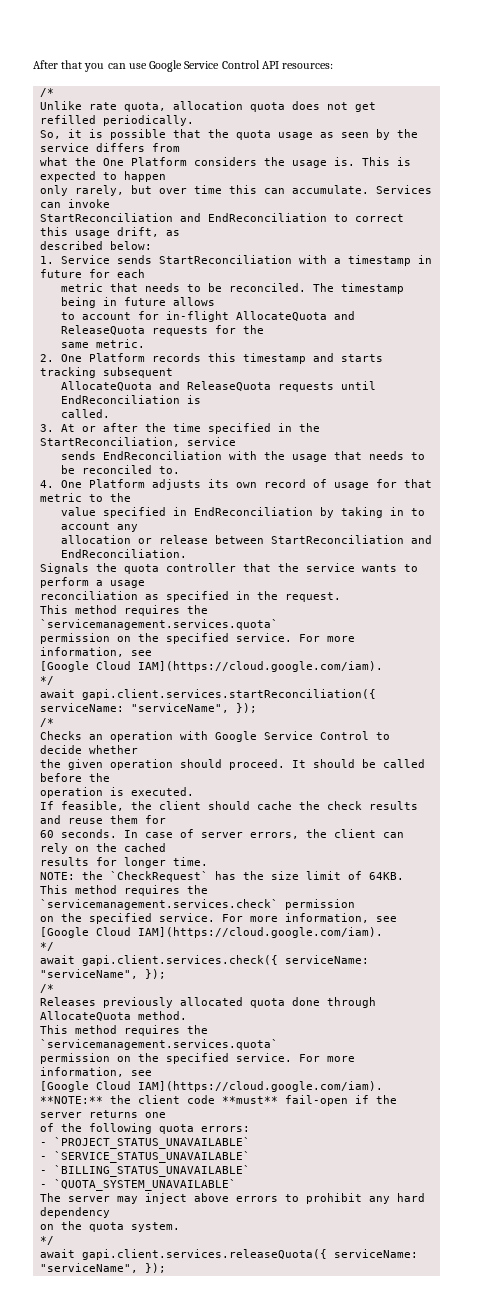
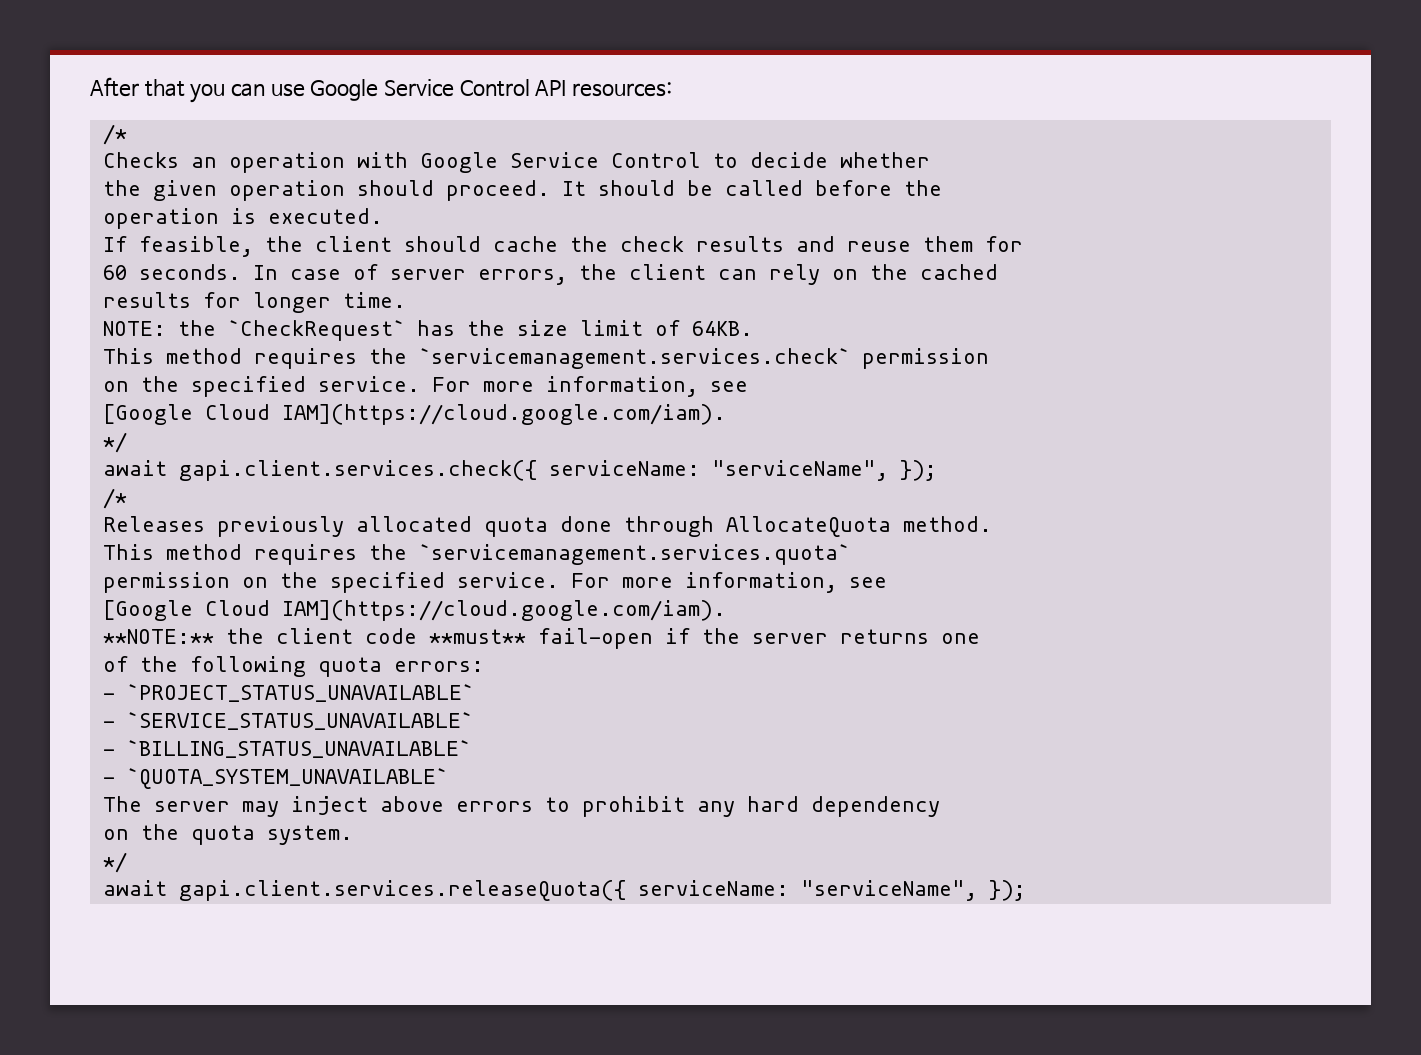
- Unlike rate quota, allocation quota does not get refilled periodically.
- So, it is possible that the quota usage as seen by the service differs from
- what the One Platform considers the usage is. This is expected to happen
- only rarely, but over time this can accumulate. Services can invoke
- StartReconciliation and EndReconciliation to correct this usage drift, as
- described below:
- 1. Service sends StartReconciliation with a timestamp in future for each
- metric that needs to be reconciled. The timestamp being in future allows
- to account for in-flight AllocateQuota and ReleaseQuota requests for the
- same metric.
- 2. One Platform records this timestamp and starts tracking subsequent
- AllocateQuota and ReleaseQuota requests until EndReconciliation is
- called.
- 3. At or after the time specified in the StartReconciliation, service
- sends EndReconciliation with the usage that needs to be reconciled to.
- 4. One Platform adjusts its own record of usage for that metric to the
- value specified in EndReconciliation by taking in to account any
- allocation or release between StartReconciliation and EndReconciliation.
- Signals the quota controller that the service wants to perform a usage
- reconciliation as specified in the request.
- This method requires the `servicemanagement.services.quota`
- permission on the specified service. For more information, see
- [Google Cloud IAM](https://cloud.google.com/iam).
- */
- await gapi.client.services.startReconciliation({ serviceName: "serviceName", });
- /*

